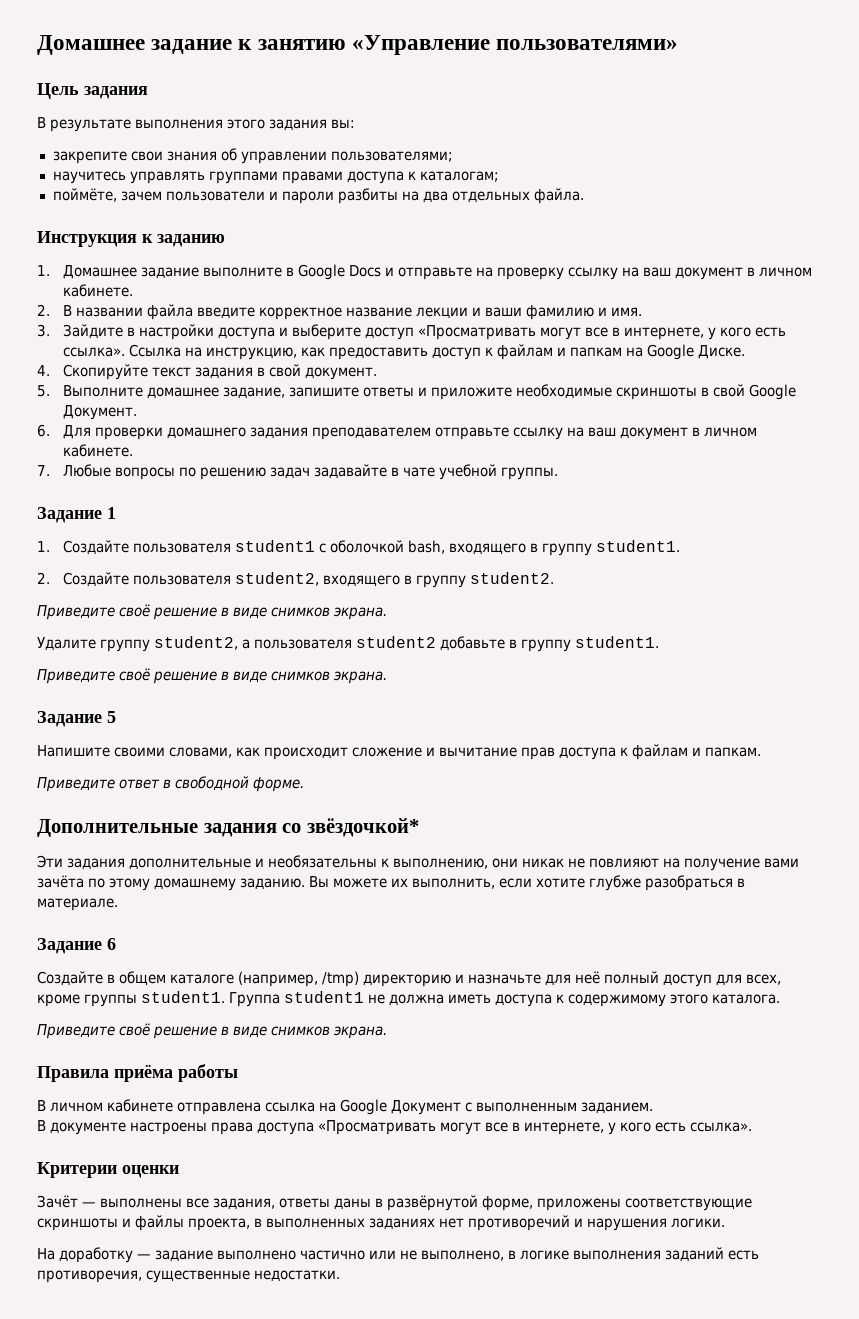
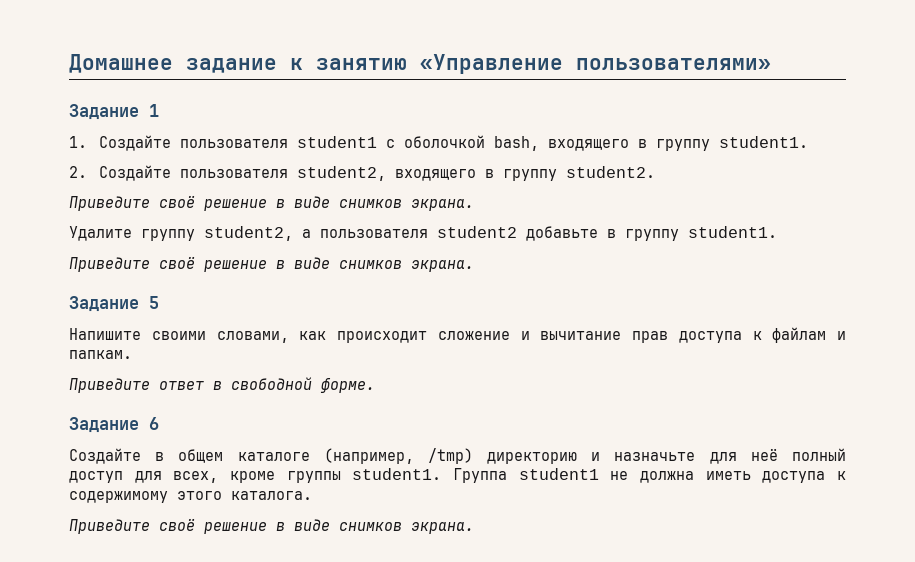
- Цель задания
- В результате выполнения этого задания вы:
- закрепите свои знания об управлении пользователями;
- научитесь управлять группами правами доступа к каталогам;
- поймёте, зачем пользователи и пароли разбиты на два отдельных файла.
- Инструкция к заданию
- 1. Домашнее задание выполните в Google Docs и отправьте на проверку ссылку на ваш документ в личном кабинете.
- 2. В названии файла введите корректное название лекции и ваши фамилию и имя.
- 3. Зайдите в настройки доступа и выберите доступ «Просматривать могут все в интернете, у кого есть ссылка». Ссылка на инструкцию, как предоставить доступ к файлам и папкам на Google Диске.
- 4. Скопируйте текст задания в свой документ.
- 5. Выполните домашнее задание, запишите ответы и приложите необходимые скриншоты в свой Google Документ.
- 6. Для проверки домашнего задания преподавателем отправьте ссылку на ваш документ в личном кабинете.
- 7. Любые вопросы по решению задач задавайте в чате учебной группы.
- Дополнительные задания со звёздочкой*
- Эти задания дополнительные и необязательны к выполнению, они никак не повлияют на получение вами зачёта по этому домашнему заданию. Вы можете их выполнить, если хотите глубже разобраться в материале.
- Правила приёма работы
- В личном кабинете отправлена ссылка на Google Документ с выполненным заданием.
- В документе настроены права доступа «Просматривать могут все в интернете, у кого есть ссылка».
- Критерии оценки
- Зачёт — выполнены все задания, ответы даны в развёрнутой форме, приложены соответствующие скриншоты и файлы проекта, в выполненных заданиях нет противоречий и нарушения логики.
- На доработку — задание выполнено частично или не выполнено, в логике выполнения заданий есть противоречия, существенные недостатки.

